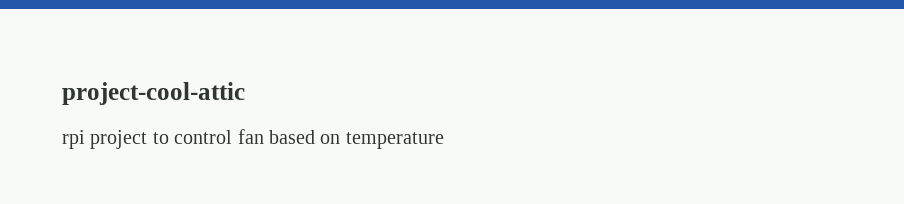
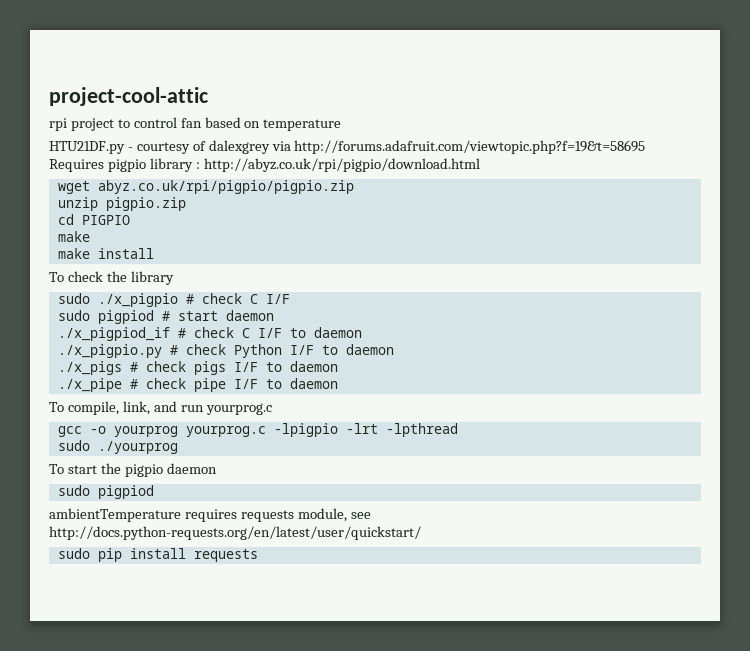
+ HTU21DF.py - courtesy of dalexgrey via http://forums.adafruit.com/viewtopic.php?f=19&t=58695 Requires pigpio library : http://abyz.co.uk/rpi/pigpio/download.html
+ wget abyz.co.uk/rpi/pigpio/pigpio.zip
+ unzip pigpio.zip
+ cd PIGPIO
+ make
+ make install
+ To check the library
+ sudo ./x_pigpio # check C I/F
+ sudo pigpiod # start daemon
+ ./x_pigpiod_if # check C I/F to daemon
+ ./x_pigpio.py # check Python I/F to daemon
+ ./x_pigs # check pigs I/F to daemon
+ ./x_pipe # check pipe I/F to daemon
+ To compile, link, and run yourprog.c
+ gcc -o yourprog yourprog.c -lpigpio -lrt -lpthread
+ sudo ./yourprog
+ To start the pigpio daemon
+ sudo pigpiod
+ ambientTemperature requires requests module, see http://docs.python-requests.org/en/latest/user/quickstart/
+ sudo pip install requests

